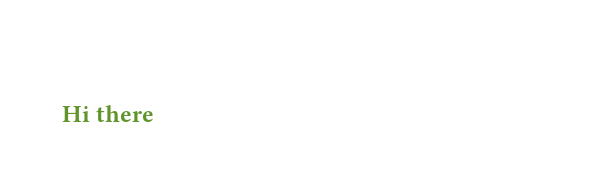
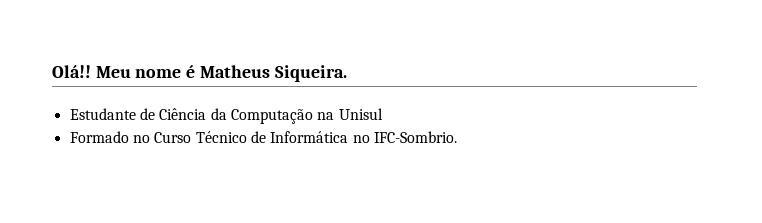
- Hi there
+ Olá!! Meu nome é Matheus Siqueira.
+ Estudante de Ciência da Computação na Unisul
+ Formado no Curso Técnico de Informática no IFC-Sombrio.

